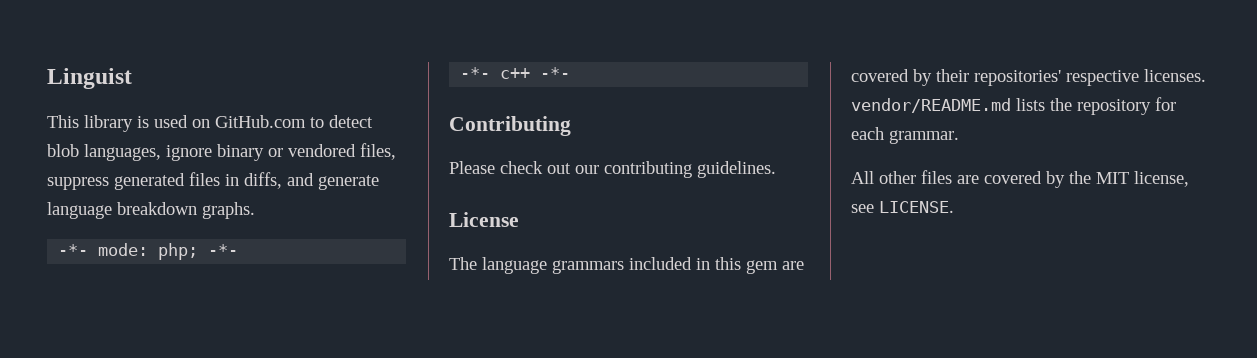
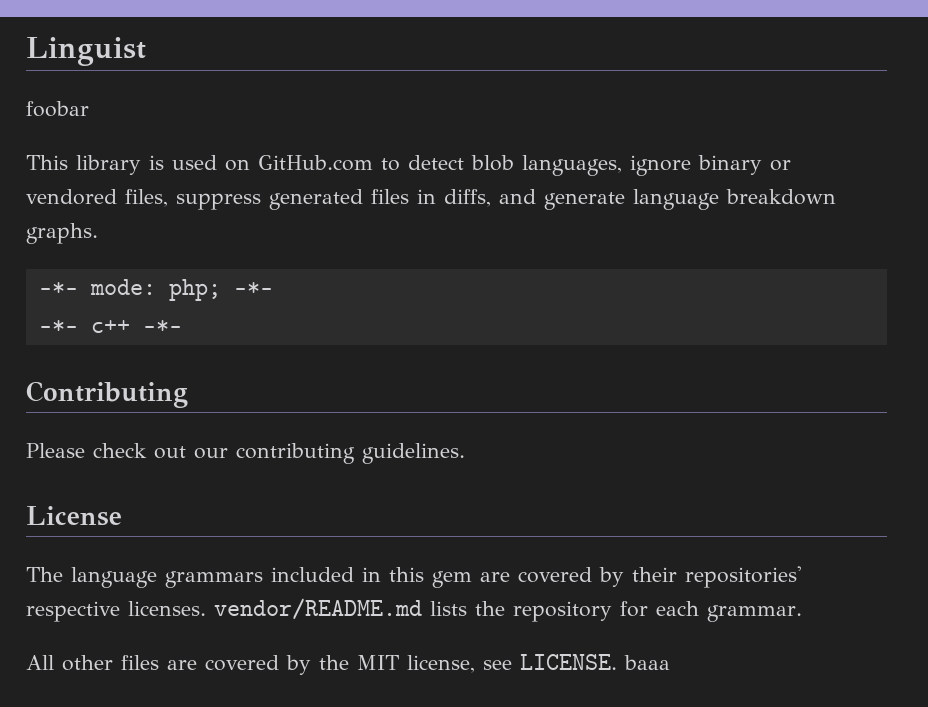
+ foobar
- All other files are covered by the MIT license, see LICENSE.
+ All other files are covered by the MIT license, see LICENSE. baaa

